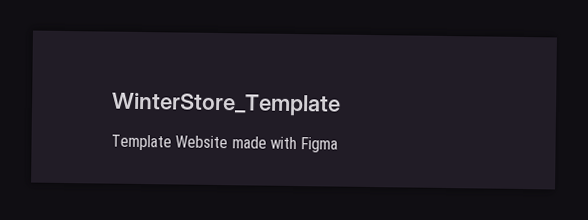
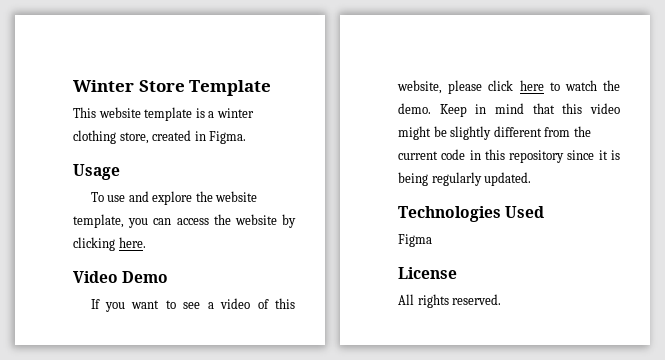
- WinterStore_Template
- Template Website made with Figma
+ Winter Store Template
+ This website template is a winter clothing store, created in Figma.
+ Usage
+ To use and explore the website template, you can access the website by clicking here.
+ Video Demo
+ If you want to see a video of this website, please click here to watch the demo. Keep in mind that this video might be slightly different from the current code in this repository since it is being regularly updated.
+ Technologies Used
+ Figma
+ License
+ All rights reserved.

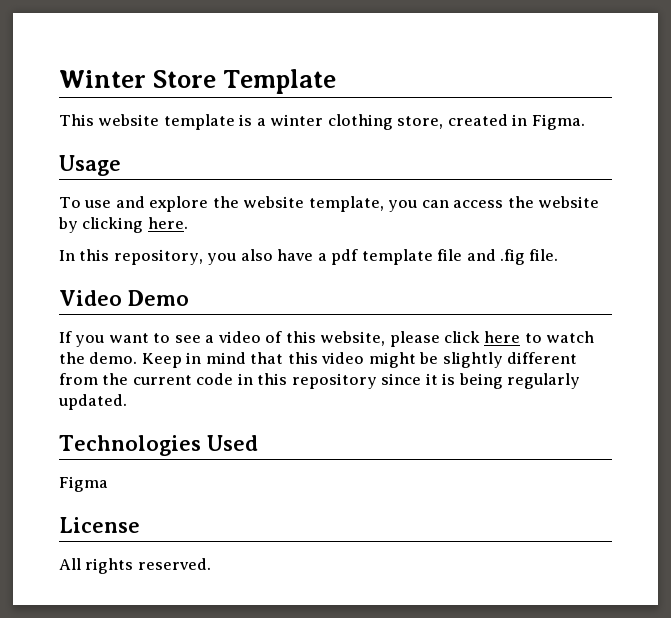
+ In this repository, you also have a pdf template file and .fig file.

